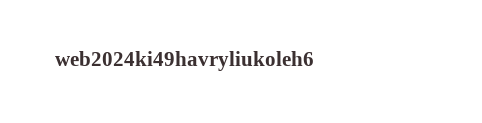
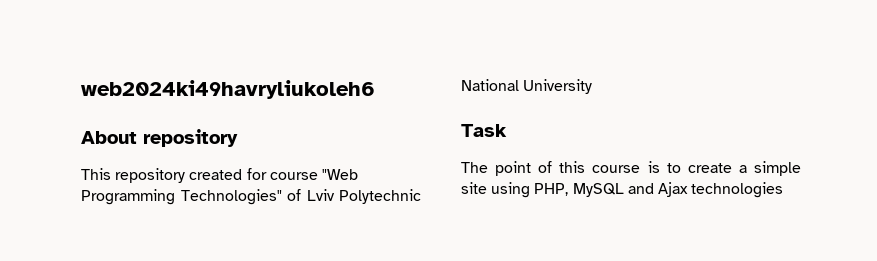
+ About repository
+ This repository created for course "Web Programming Technologies" of Lviv Polytechnic National University
+ Task
+ The point of this course is to create a simple site using PHP, MySQL and Ajax technologies

